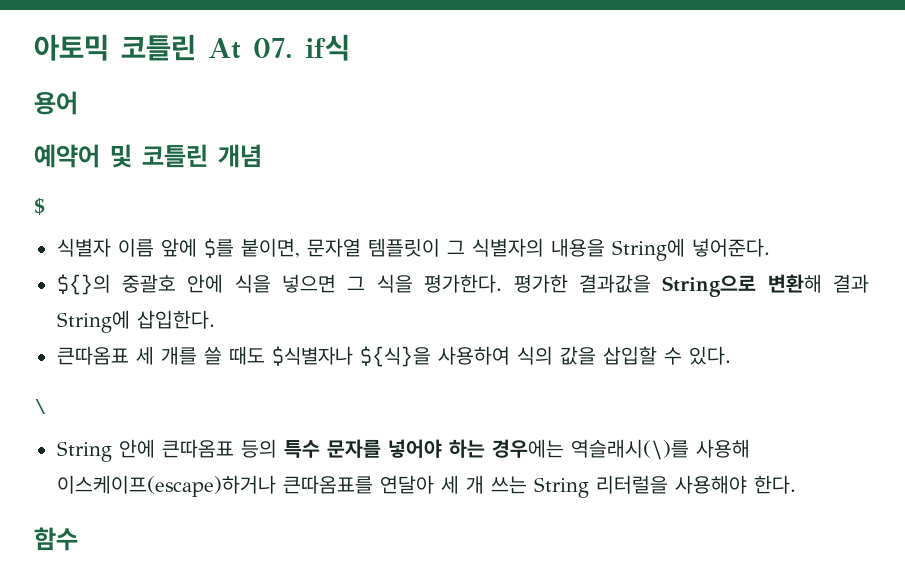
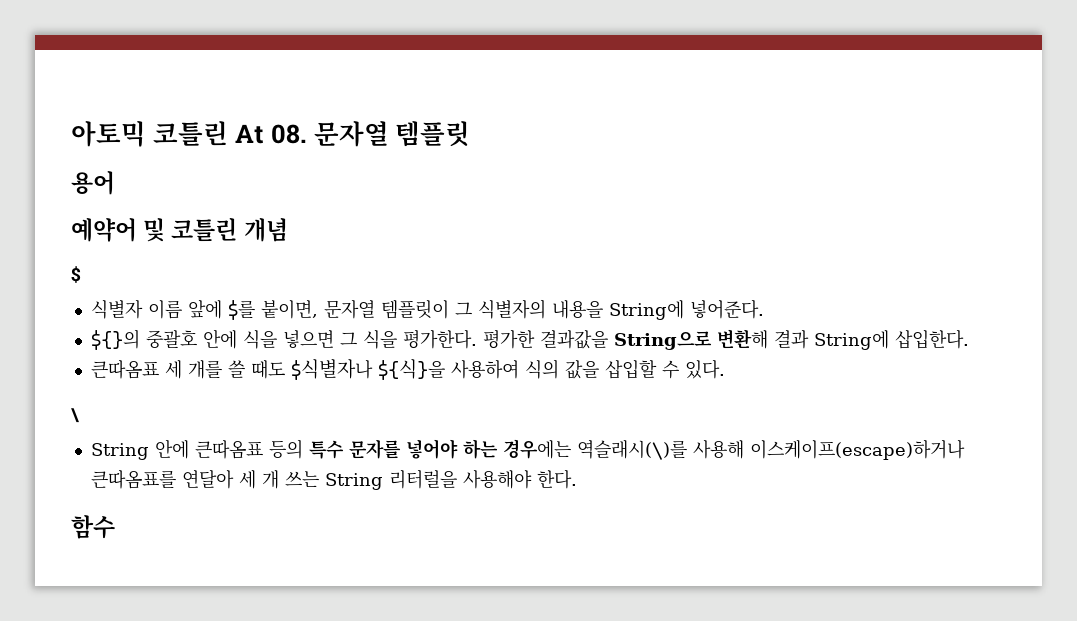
- 아토믹 코틀린 At 07. if식
+ 아토믹 코틀린 At 08. 문자열 템플릿

